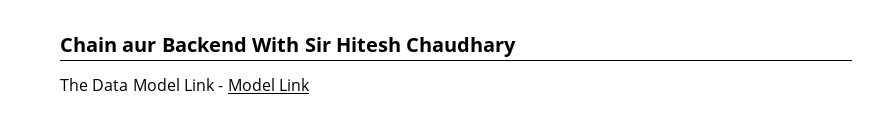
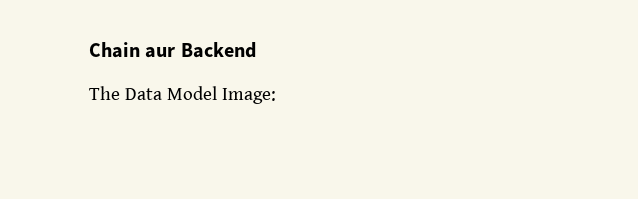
- Chain aur Backend With Sir Hitesh Chaudhary
+ Chain aur Backend
- The Data Model Link - Model Link
+ The Data Model Image:

